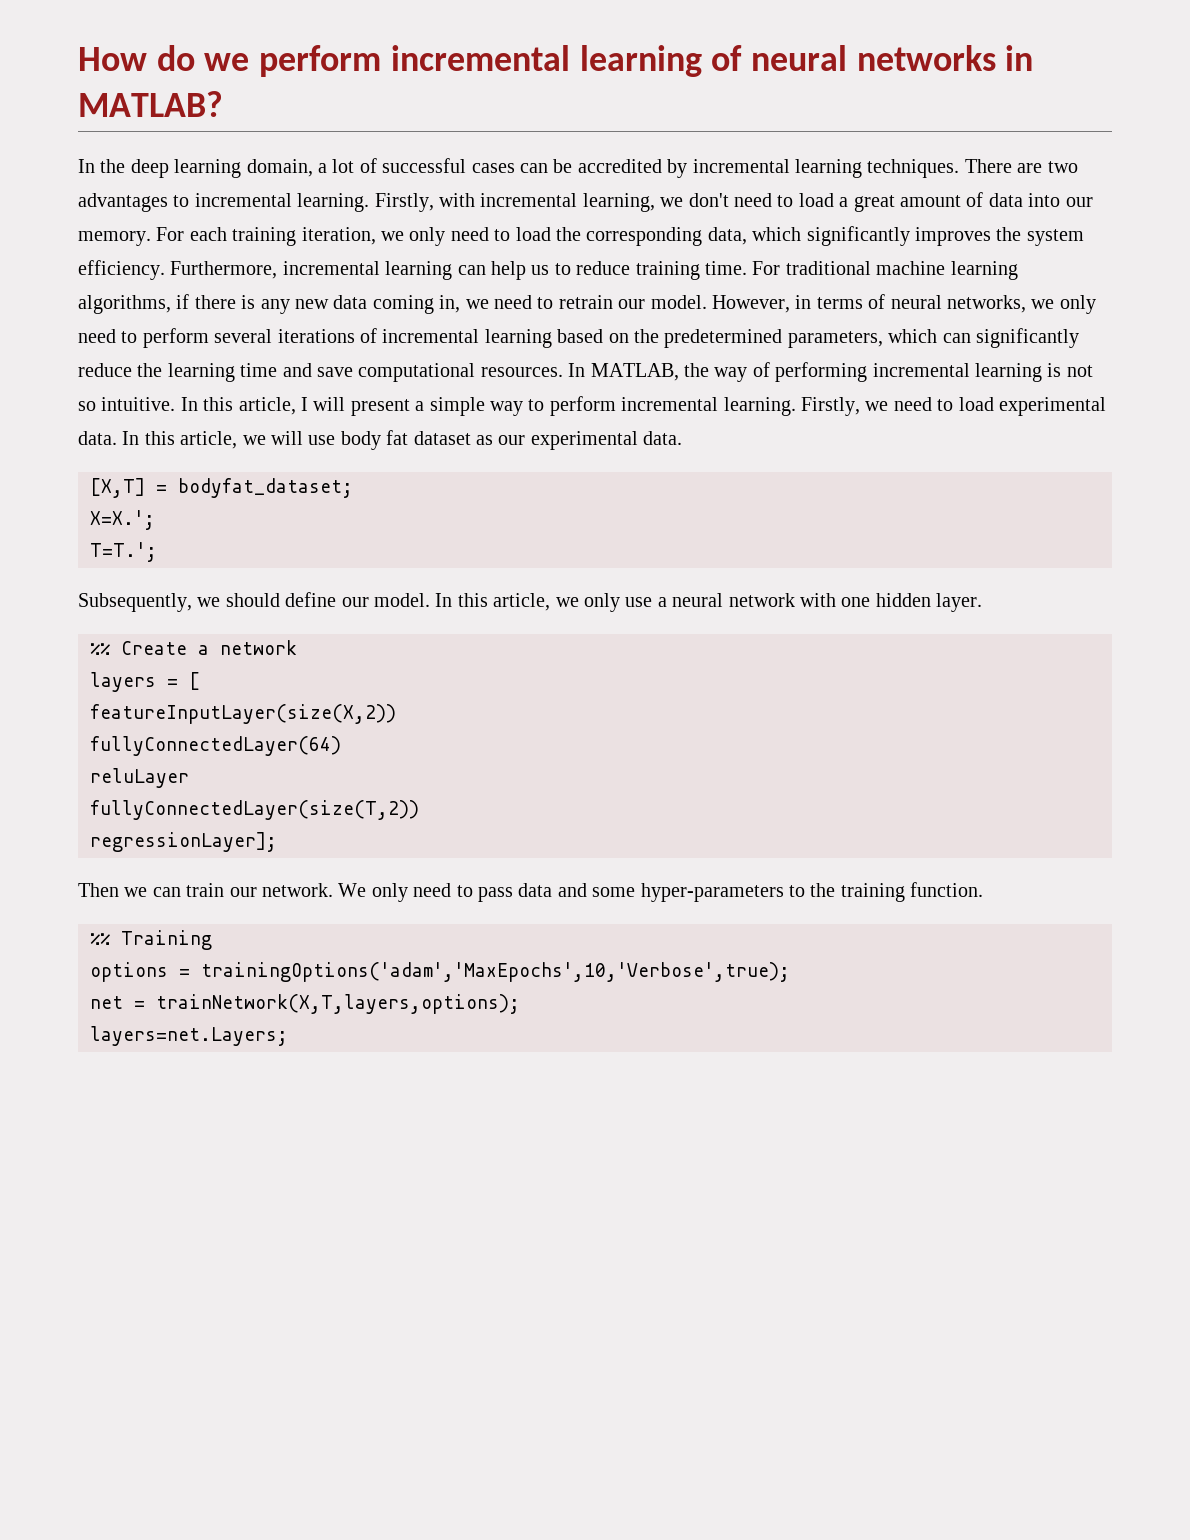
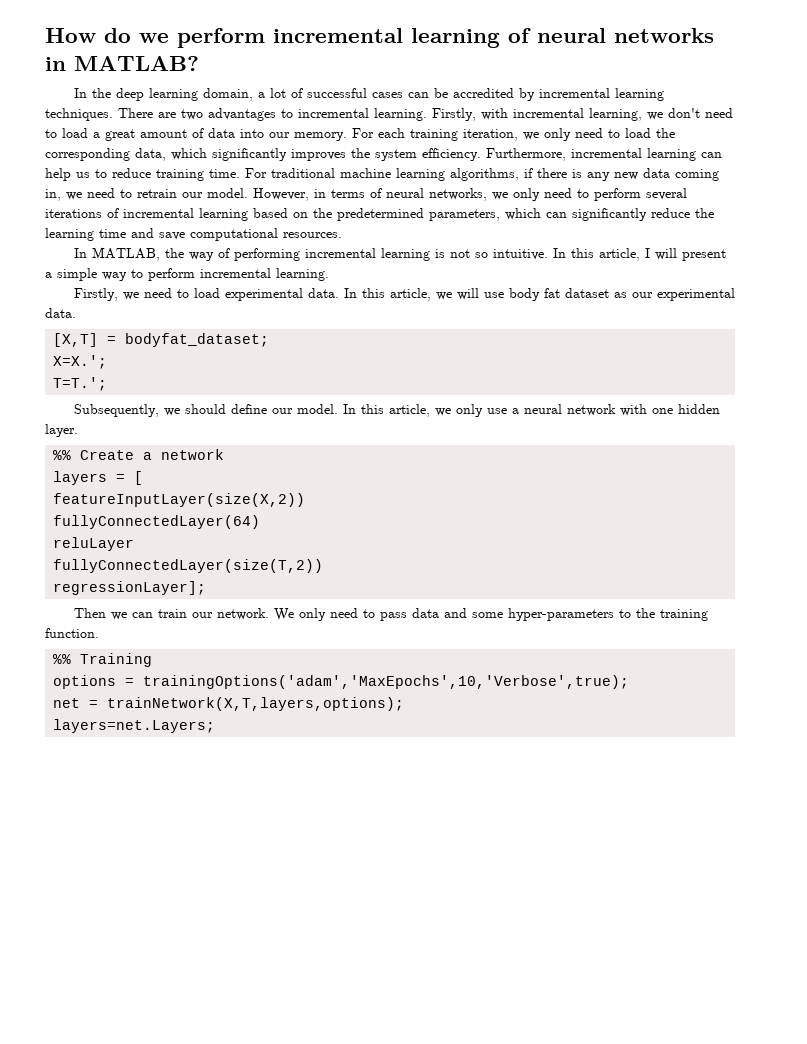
- However, in terms of neural networks, we only need to perform several iterations of incremental learning based on the predetermined parameters, which can significantly reduce the learning time and save computational resources. In MATLAB, the way of performing incremental learning is not so intuitive.
+ However, in terms of neural networks, we only need to perform several iterations of incremental learning based on the predetermined parameters, which can significantly reduce the learning time and save computational resources.
+ In MATLAB, the way of performing incremental learning is not so intuitive.
- In this article, I will present a simple way to perform incremental learning. Firstly, we need to load experimental data.
+ In this article, I will present a simple way to perform incremental learning.
+ Firstly, we need to load experimental data.

